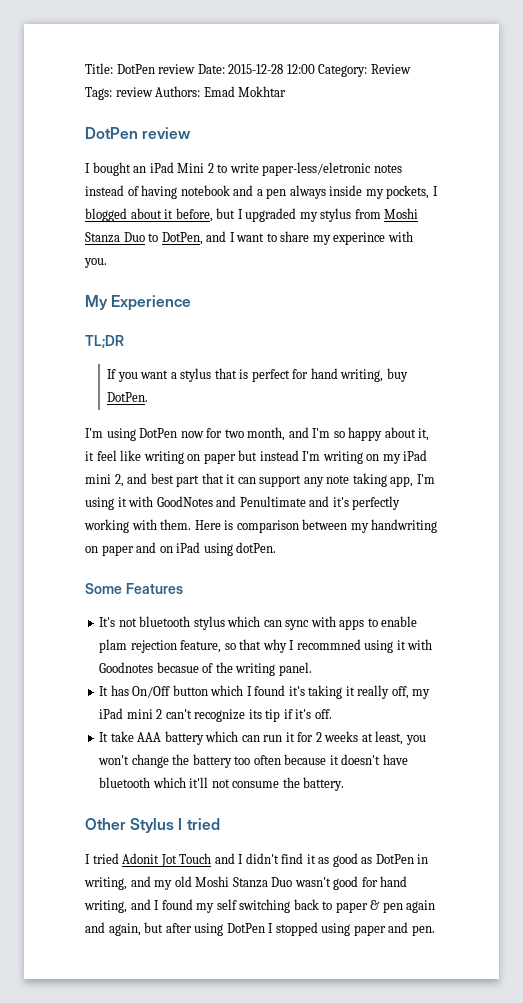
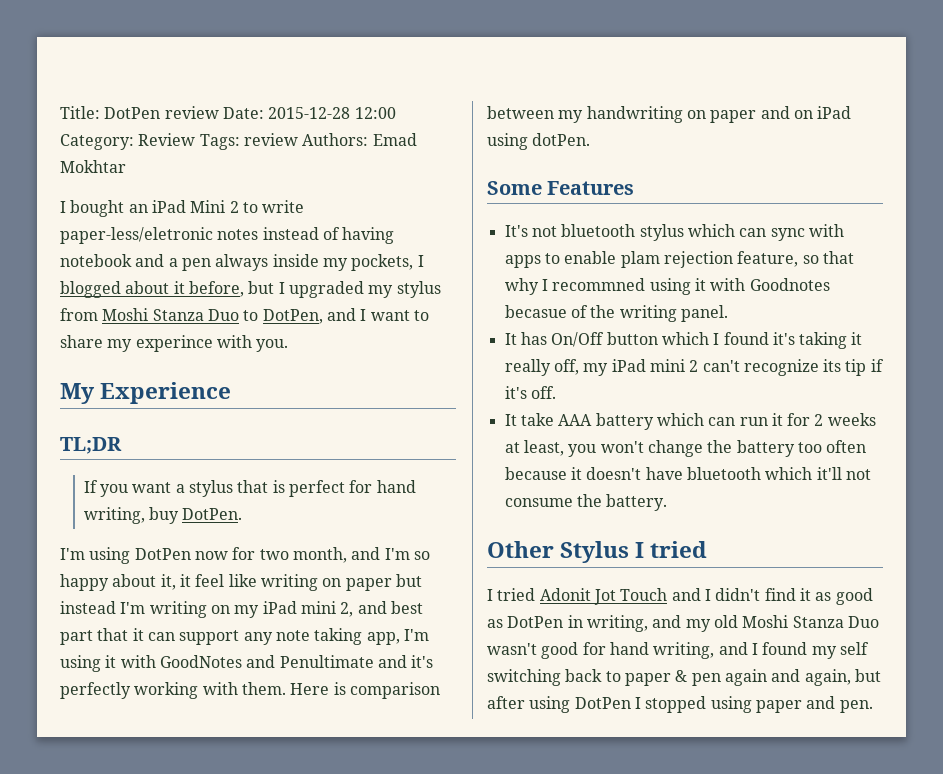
  Title: DotPen review Date: 2015-12-28 12:00 Category: Review Tags: review Authors: Emad Mokhtar
- DotPen review

